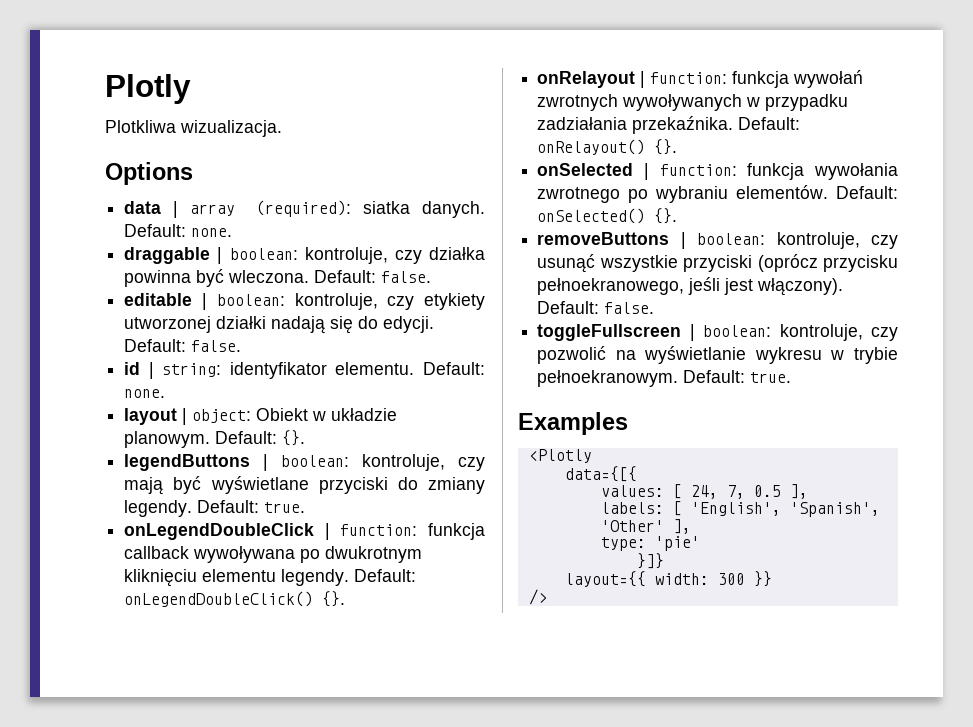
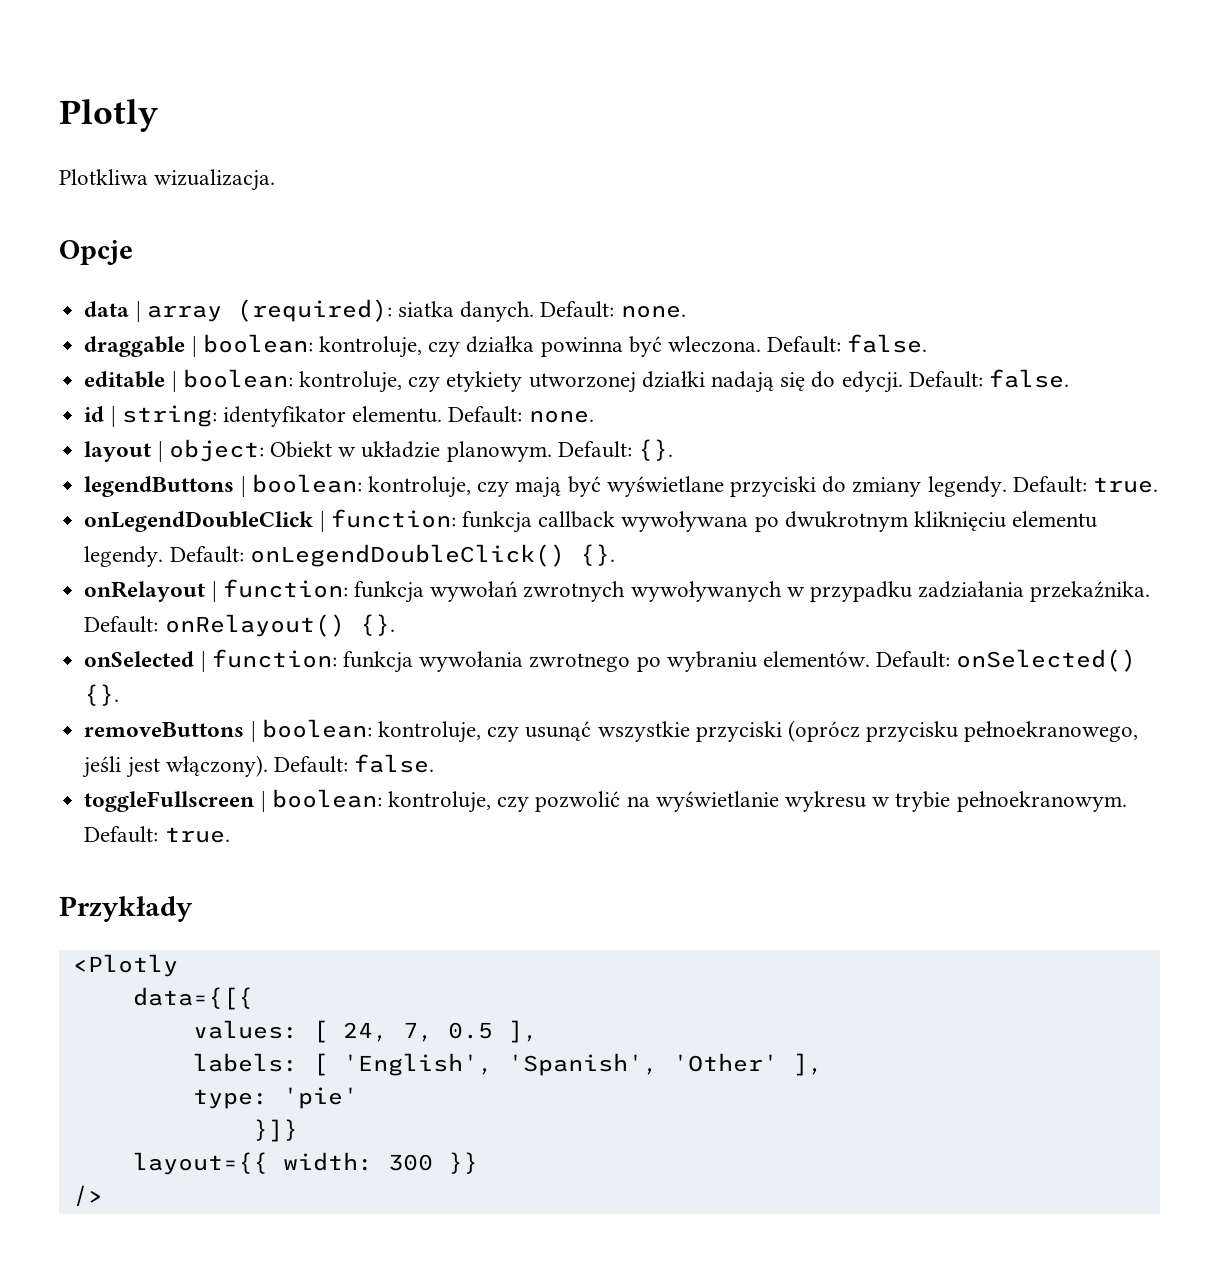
- Options
+ Opcje
- Examples
+ Przykłady

